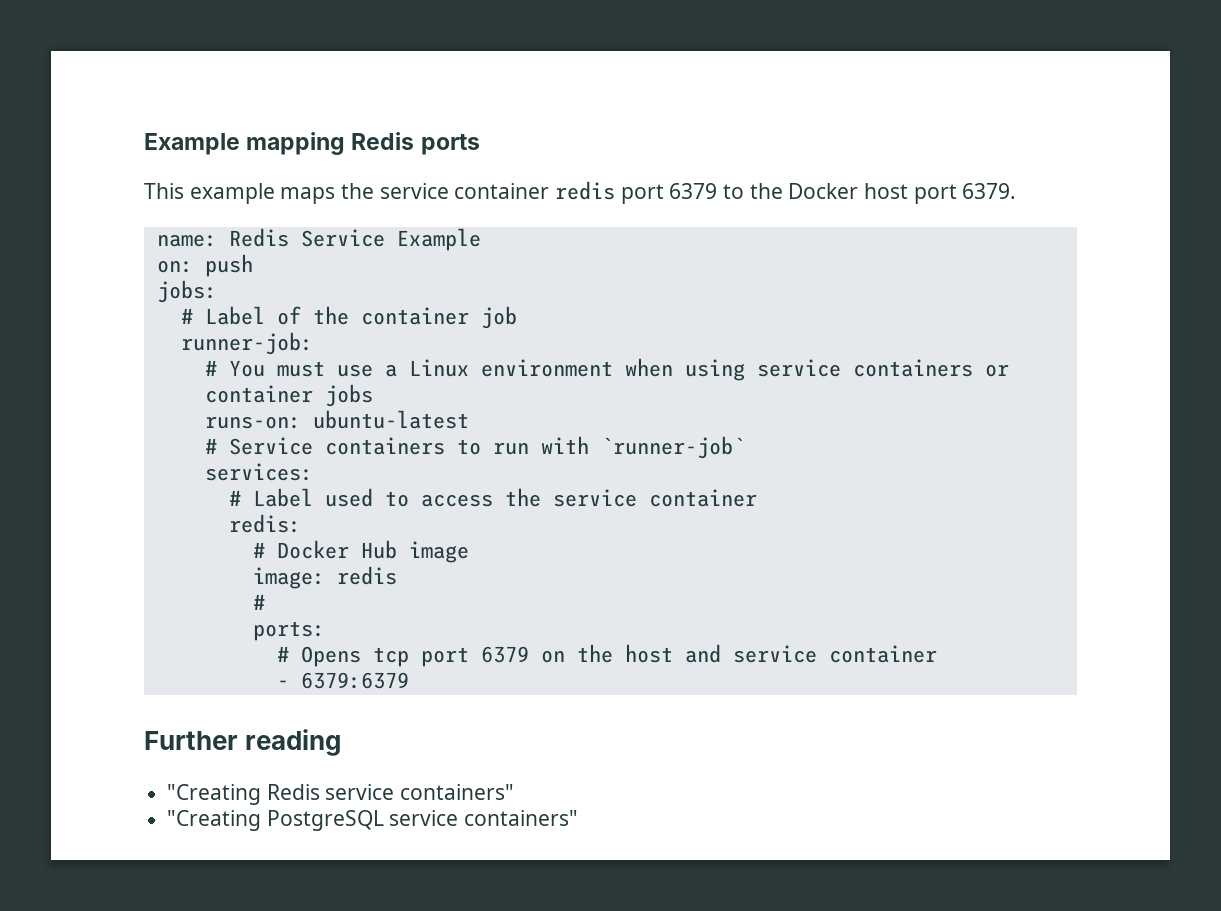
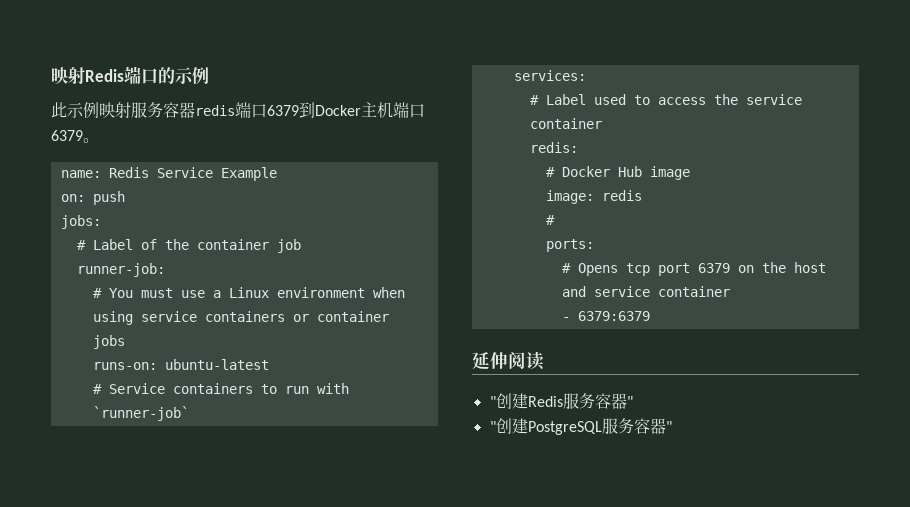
- Example mapping Redis ports
- This example maps the service container redis port 6379 to the Docker host port 6379.
+ 映射Redis端口的示例
+ 此示例映射服务容器redis端口6379到Docker主机端口6379。
- Further reading
- "Creating Redis service containers"
- "Creating PostgreSQL service containers"
+ 延伸阅读
+ "创建Redis服务容器"
+ "创建PostgreSQL服务容器"

